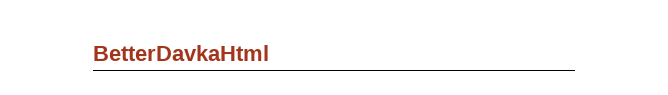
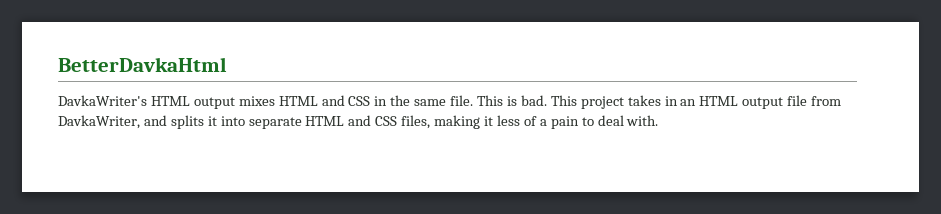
+ DavkaWriter's HTML output mixes HTML and CSS in the same file. This is bad. This project takes in an HTML output file from DavkaWriter, and splits it into separate HTML and CSS files, making it less of a pain to deal with.

